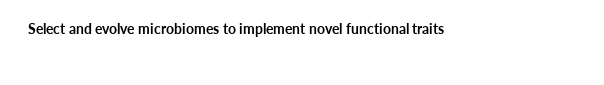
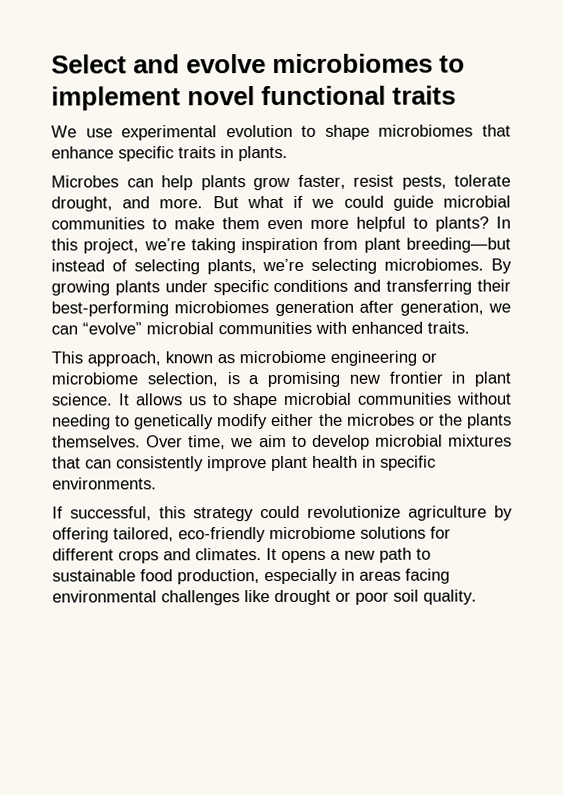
+ We use experimental evolution to shape microbiomes that enhance specific traits in plants.
+ Microbes can help plants grow faster, resist pests, tolerate drought, and more. But what if we could guide microbial communities to make them even more helpful to plants? In this project, we’re taking inspiration from plant breeding—but instead of selecting plants, we’re selecting microbiomes. By growing plants under specific conditions and transferring their best-performing microbiomes generation after generation, we can “evolve” microbial communities with enhanced traits.
+ This approach, known as microbiome engineering or microbiome selection, is a promising new frontier in plant science. It allows us to shape microbial communities without needing to genetically modify either the microbes or the plants themselves. Over time, we aim to develop microbial mixtures that can consistently improve plant health in specific environments.
+ If successful, this strategy could revolutionize agriculture by offering tailored, eco-friendly microbiome solutions for different crops and climates. It opens a new path to sustainable food production, especially in areas facing environmental challenges like drought or poor soil quality.

